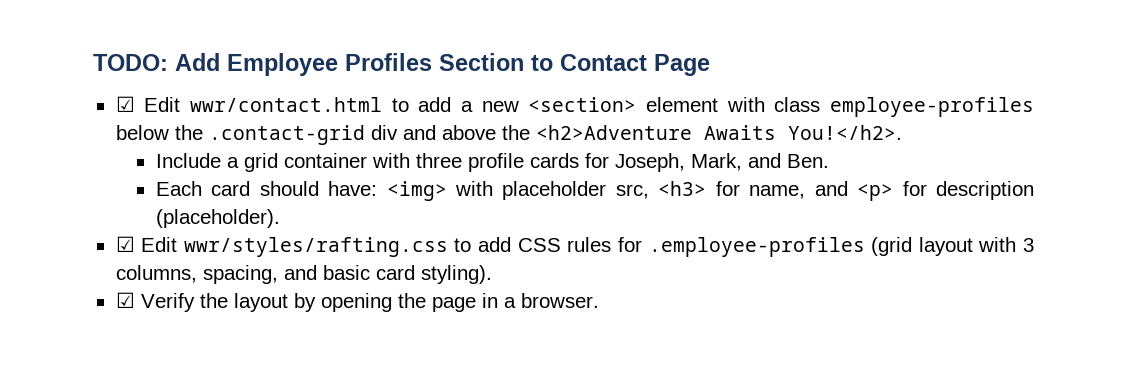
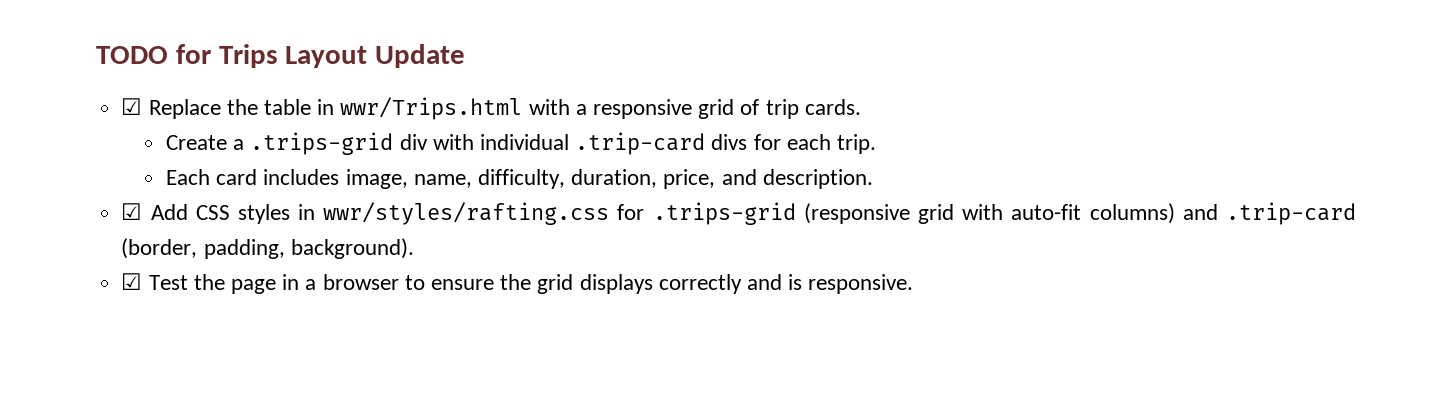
- TODO: Add Employee Profiles Section to Contact Page
- ☑ Edit wwr/contact.html to add a new <section> element with class employee-profiles below the .contact-grid div and above the <h2>Adventure Awaits You!</h2>.
- Include a grid container with three profile cards for Joseph, Mark, and Ben.
- Each card should have: <img> with placeholder src, <h3> for name, and <p> for description (placeholder).
- ☑ Edit wwr/styles/rafting.css to add CSS rules for .employee-profiles (grid layout with 3 columns, spacing, and basic card styling).
- ☑ Verify the layout by opening the page in a browser.
+ TODO for Trips Layout Update
+ ☑ Replace the table in wwr/Trips.html with a responsive grid of trip cards.
+ Create a .trips-grid div with individual .trip-card divs for each trip.
+ Each card includes image, name, difficulty, duration, price, and description.
+ ☑ Add CSS styles in wwr/styles/rafting.css for .trips-grid (responsive grid with auto-fit columns) and .trip-card (border, padding, background).
+ ☑ Test the page in a browser to ensure the grid displays correctly and is responsive.

